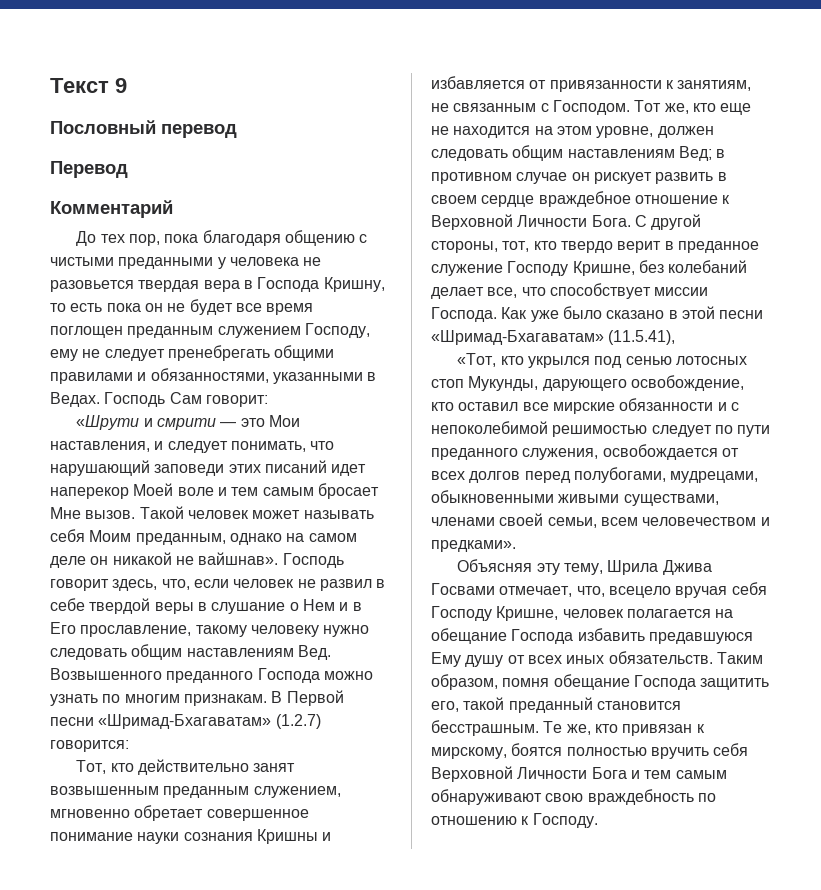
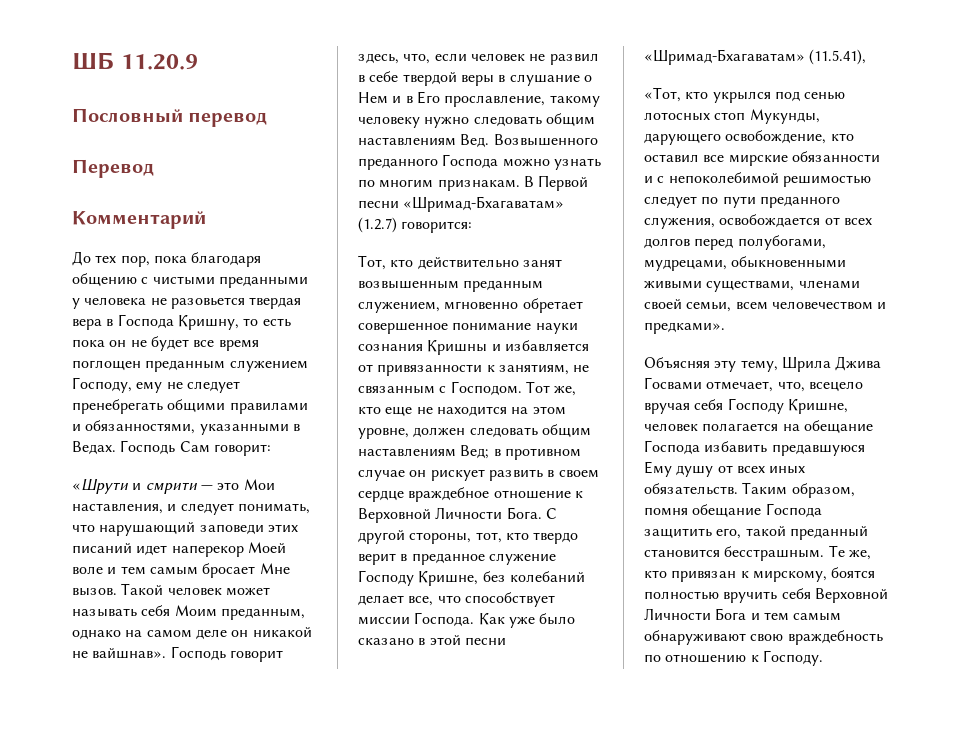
- Текст 9
+ ШБ 11.20.9

